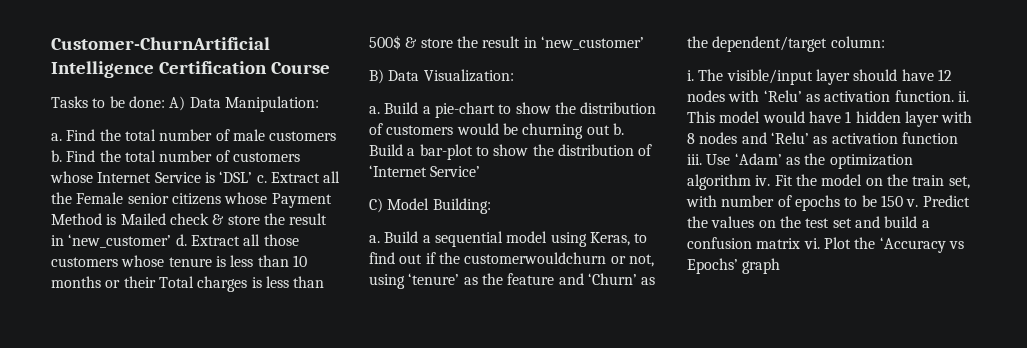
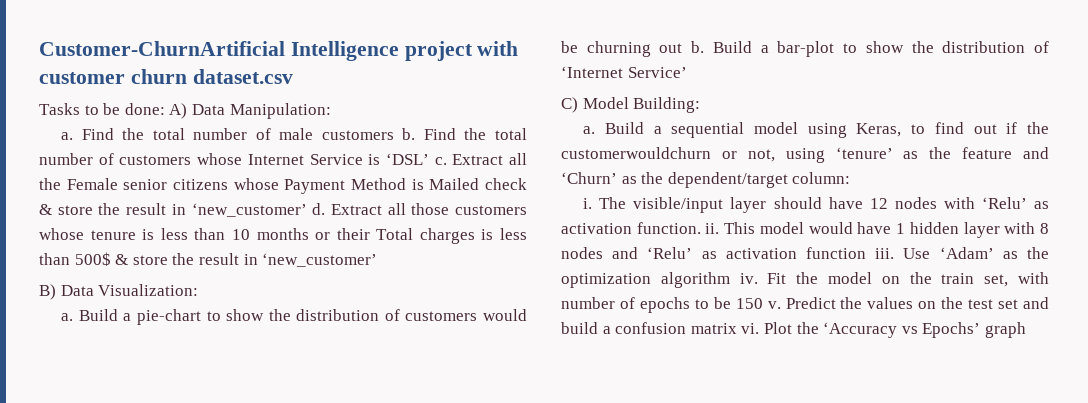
- Customer-ChurnArtificial Intelligence Certification Course
+ Customer-ChurnArtificial Intelligence project with customer churn dataset.csv

